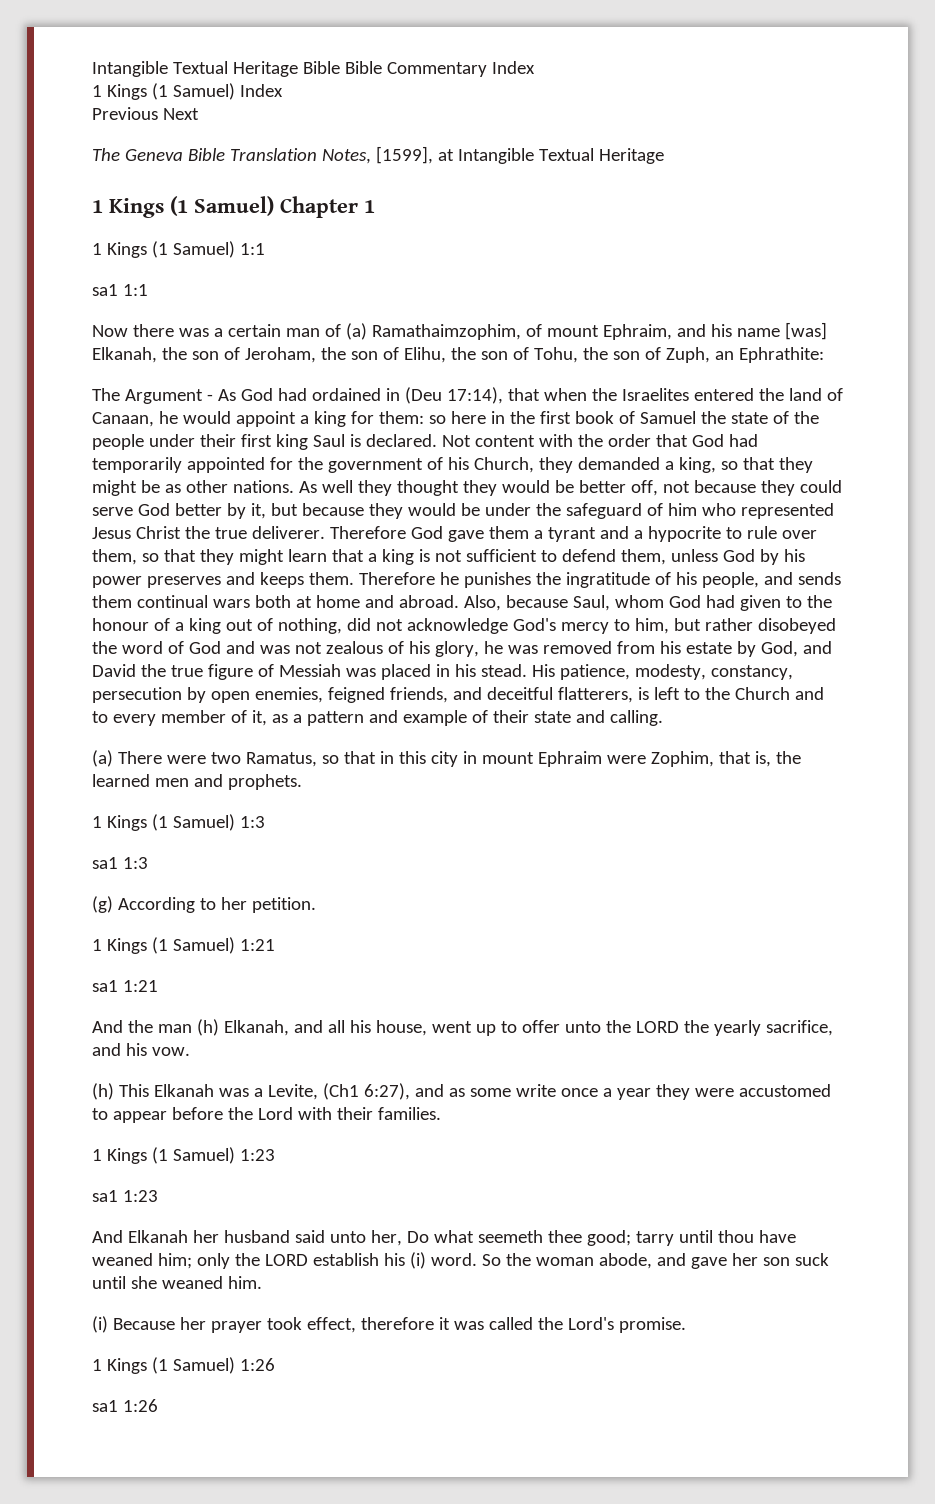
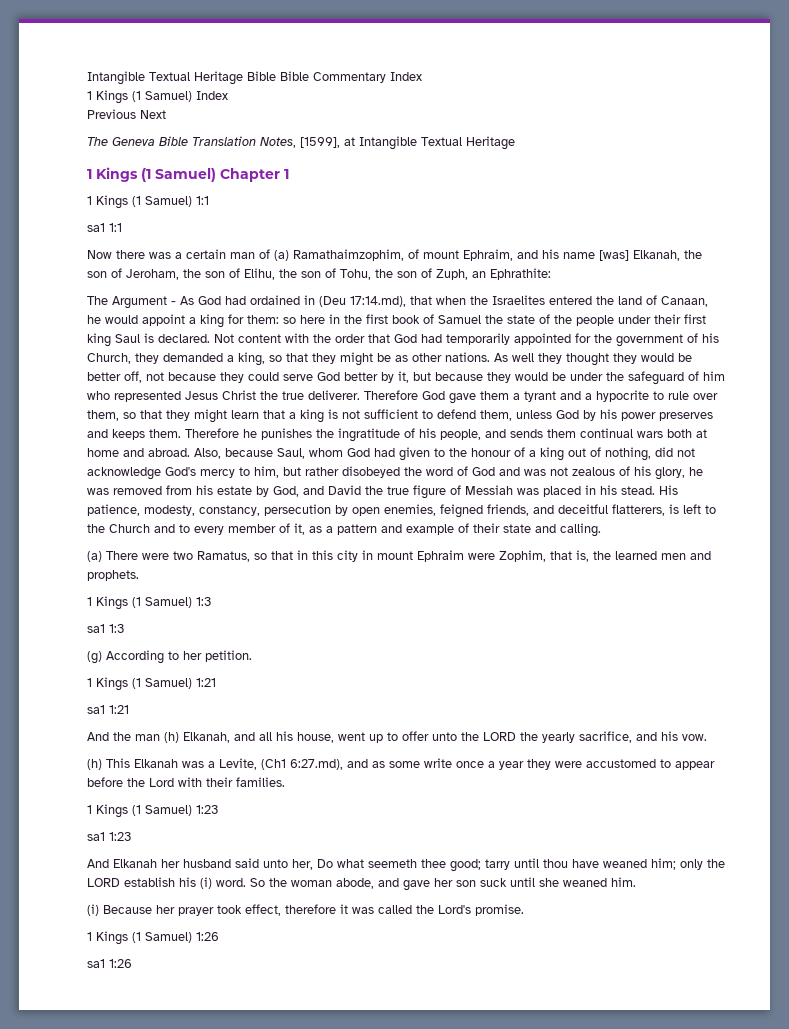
- The Argument - As God had ordained in (Deu 17:14), that when the Israelites entered the land of Canaan, he would appoint a king for them: so here in the first book of Samuel the state of the people under their first king Saul is declared.
+ The Argument - As God had ordained in (Deu 17:14.md), that when the Israelites entered the land of Canaan, he would appoint a king for them: so here in the first book of Samuel the state of the people under their first king Saul is declared.
- (h) This Elkanah was a Levite, (Ch1 6:27), and as some write once a year they were accustomed to appear before the Lord with their families.
+ (h) This Elkanah was a Levite, (Ch1 6:27.md), and as some write once a year they were accustomed to appear before the Lord with their families.

